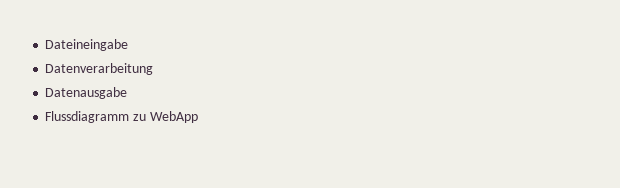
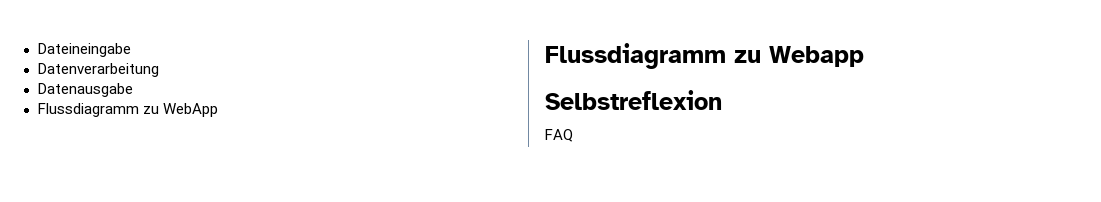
+ Flussdiagramm zu Webapp
+ Selbstreflexion
+ FAQ

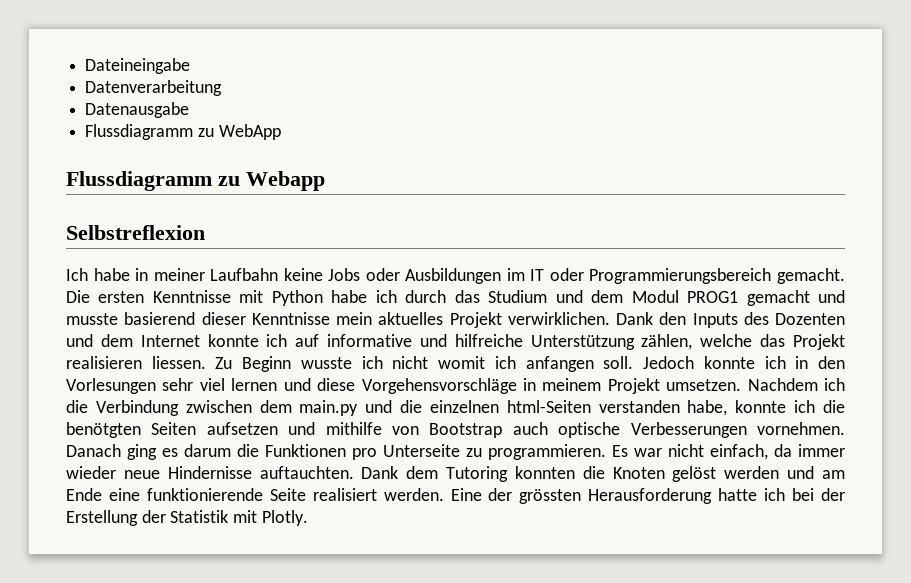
- FAQ
+ Ich habe in meiner Laufbahn keine Jobs oder Ausbildungen im IT oder Programmierungsbereich gemacht. Die ersten Kenntnisse mit Python habe ich durch das Studium und dem Modul PROG1 gemacht und musste basierend dieser Kenntnisse mein aktuelles Projekt verwirklichen. Dank den Inputs des Dozenten und dem Internet konnte ich auf informative und hilfreiche Unterstützung zählen, welche das Projekt realisieren liessen. Zu Beginn wusste ich nicht womit ich anfangen soll. Jedoch konnte ich in den Vorlesungen sehr viel lernen und diese Vorgehensvorschläge in meinem Projekt umsetzen. Nachdem ich die Verbindung zwischen dem main.py und die einzelnen html-Seiten verstanden habe, konnte ich die benötgten Seiten aufsetzen und mithilfe von Bootstrap auch optische Verbesserungen vornehmen. Danach ging es darum die Funktionen pro Unterseite zu programmieren. Es war nicht einfach, da immer wieder neue Hindernisse auftauchten. Dank dem Tutoring konnten die Knoten gelöst werden und am Ende eine funktionierende Seite realisiert werden. Eine der grössten Herausforderung hatte ich bei der Erstellung der Statistik mit Plotly.

